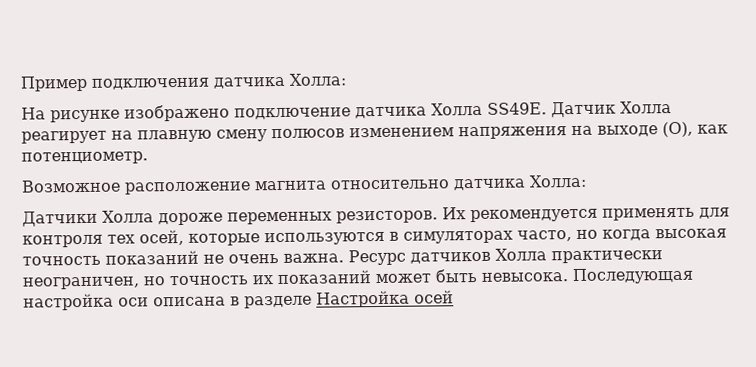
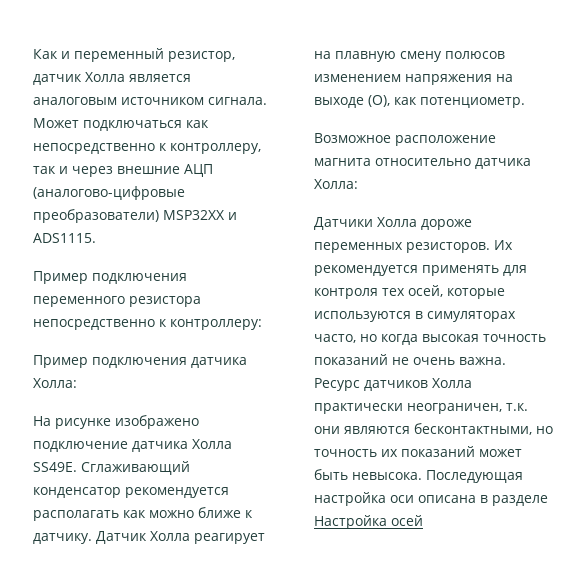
+ Как и переменный резистор, датчик Холла является аналоговым источником сигнала. Может подключаться как непосредственно к контроллеру, так и через внешние АЦП (аналогово-цифровые преобразователи) MSP32XX и ADS1115.
+ Пример подключения переменного резистора непосредственно к контроллеру:
+ Сглаживающий конденсатор рекомендуется располагать как можно ближе к датчику.
- Ресурс датчиков Холла практически неограничен, но точность их показаний может быть невысока.
+ Ресурс датчиков Холла практически неограничен, т.к. они являются бесконтактными, но точность их показаний может быть невысока.

